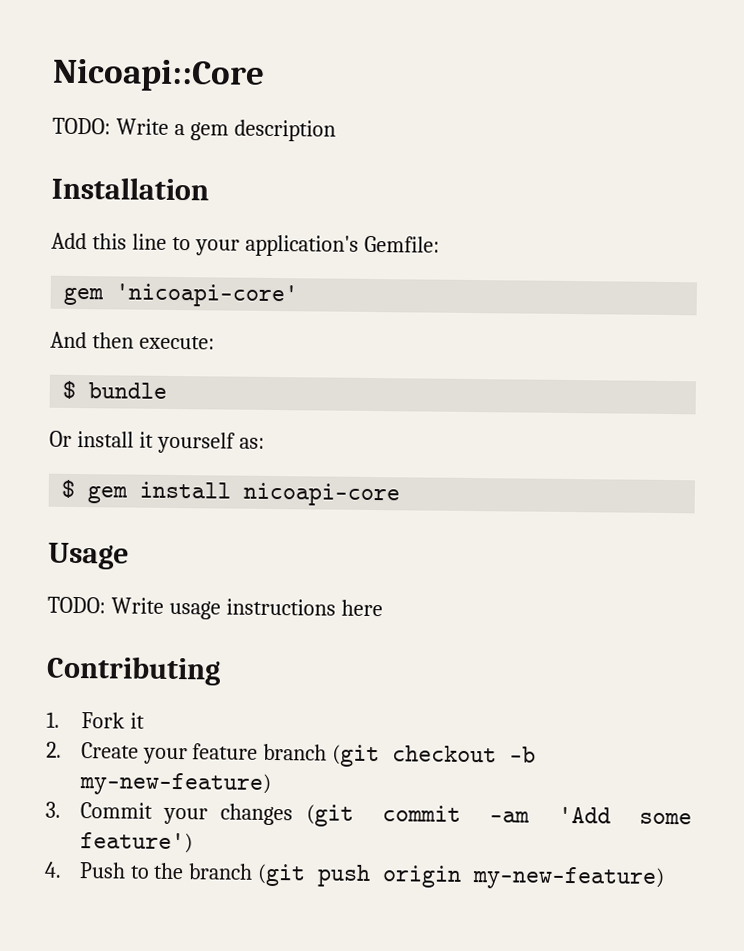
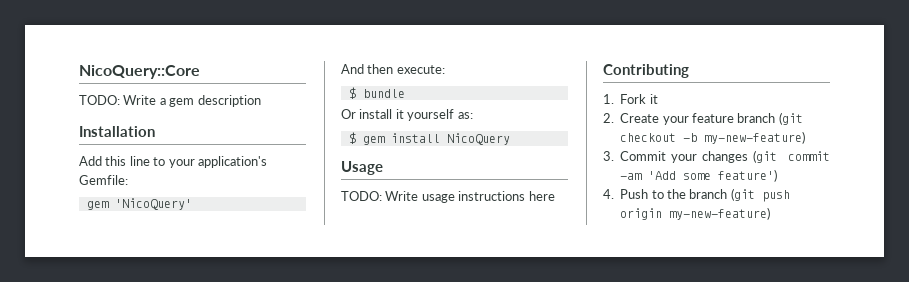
- Nicoapi::Core
+ NicoQuery::Core
- gem 'nicoapi-core'
+ gem 'NicoQuery'
- $ gem install nicoapi-core
+ $ gem install NicoQuery

